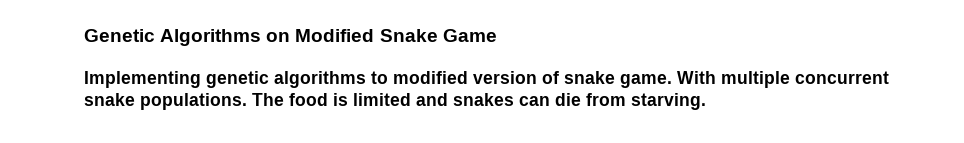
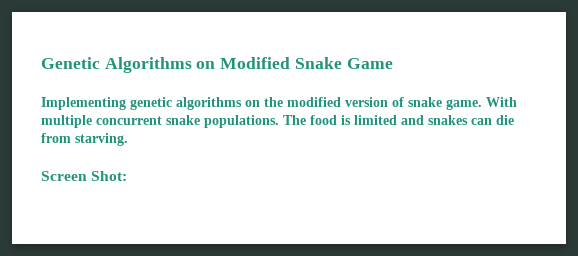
- Implementing genetic algorithms to modified version of snake game.
+ Implementing genetic algorithms on the modified version of snake game.
+ Screen Shot:

